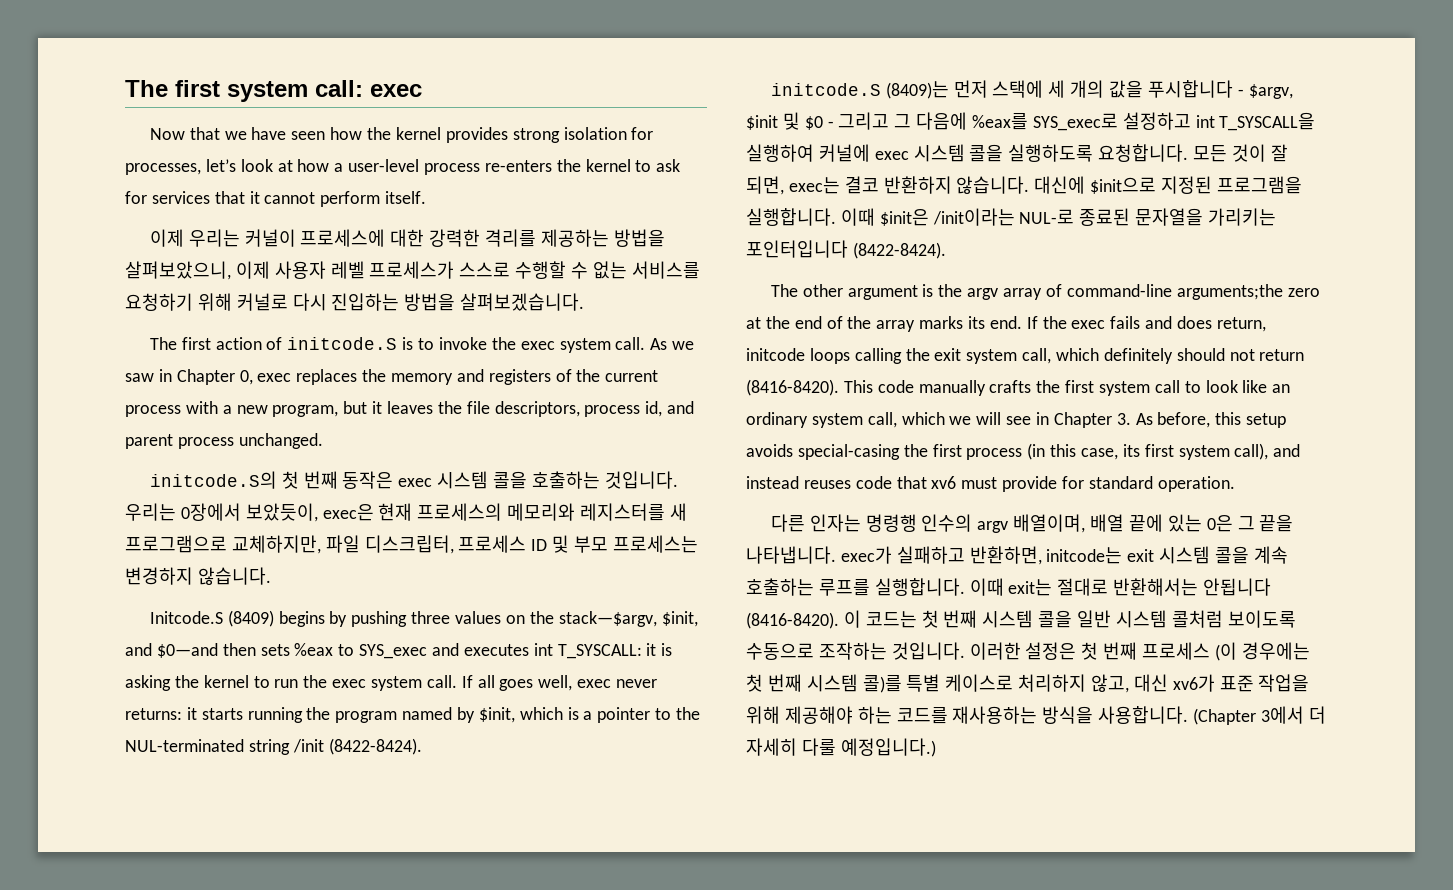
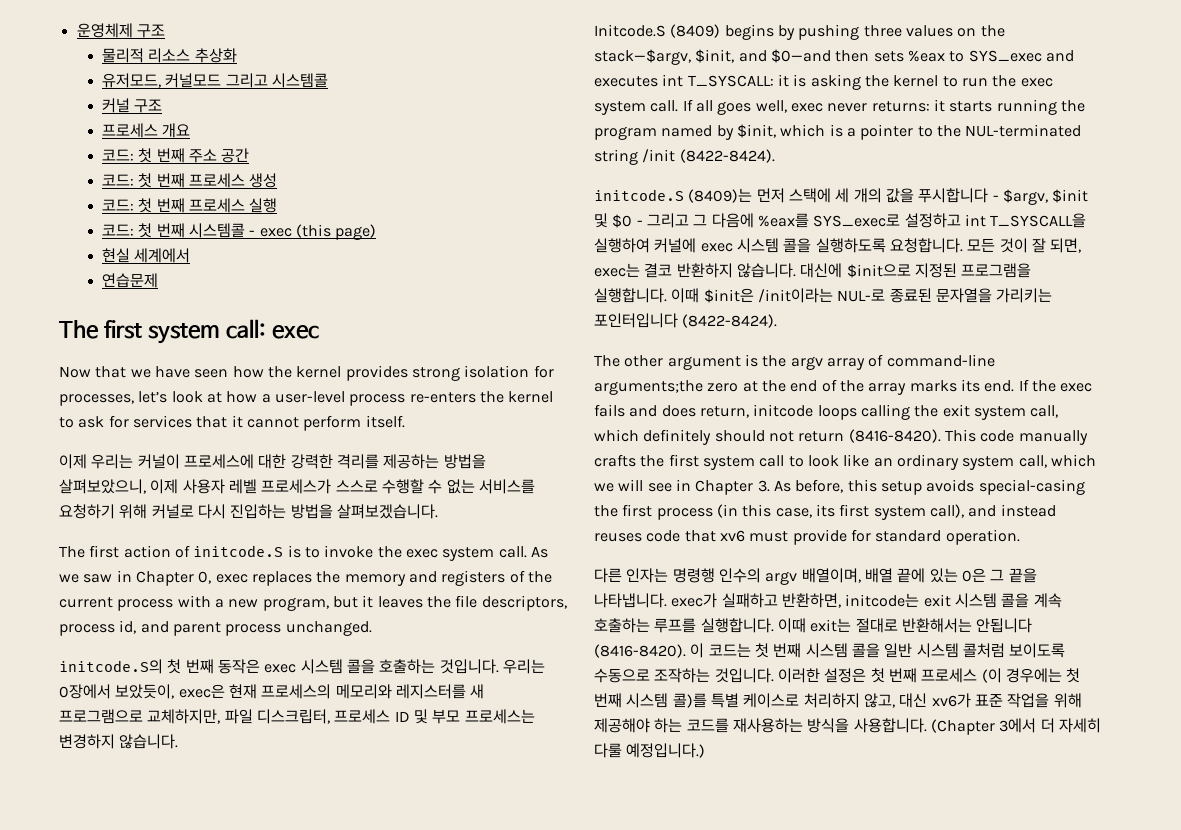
+ 운영체제 구조
+ 물리적 리소스 추상화
+ 유저모드, 커널모드 그리고 시스템콜
+ 커널 구조
+ 프로세스 개요
+ 코드: 첫 번째 주소 공간
+ 코드: 첫 번째 프로세스 생성
+ 코드: 첫 번째 프로세스 실행
+ 코드: 첫 번째 시스템콜 - exec (this page)
+ 현실 세계에서
+ 연습문제

